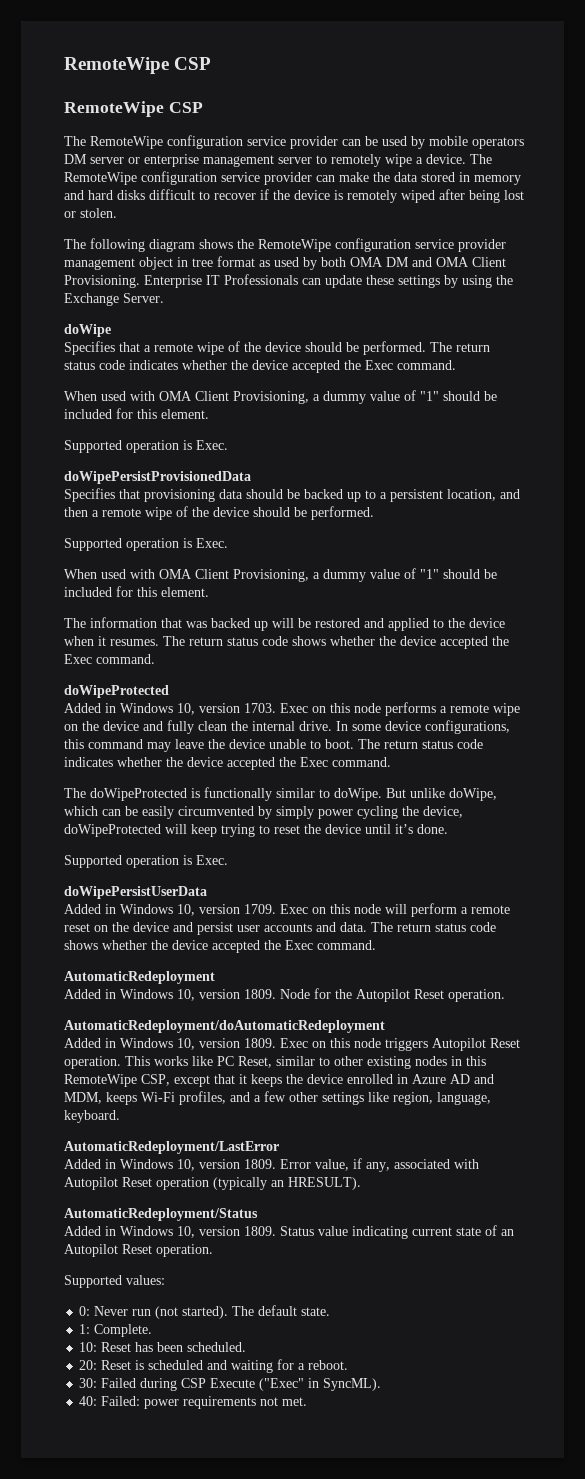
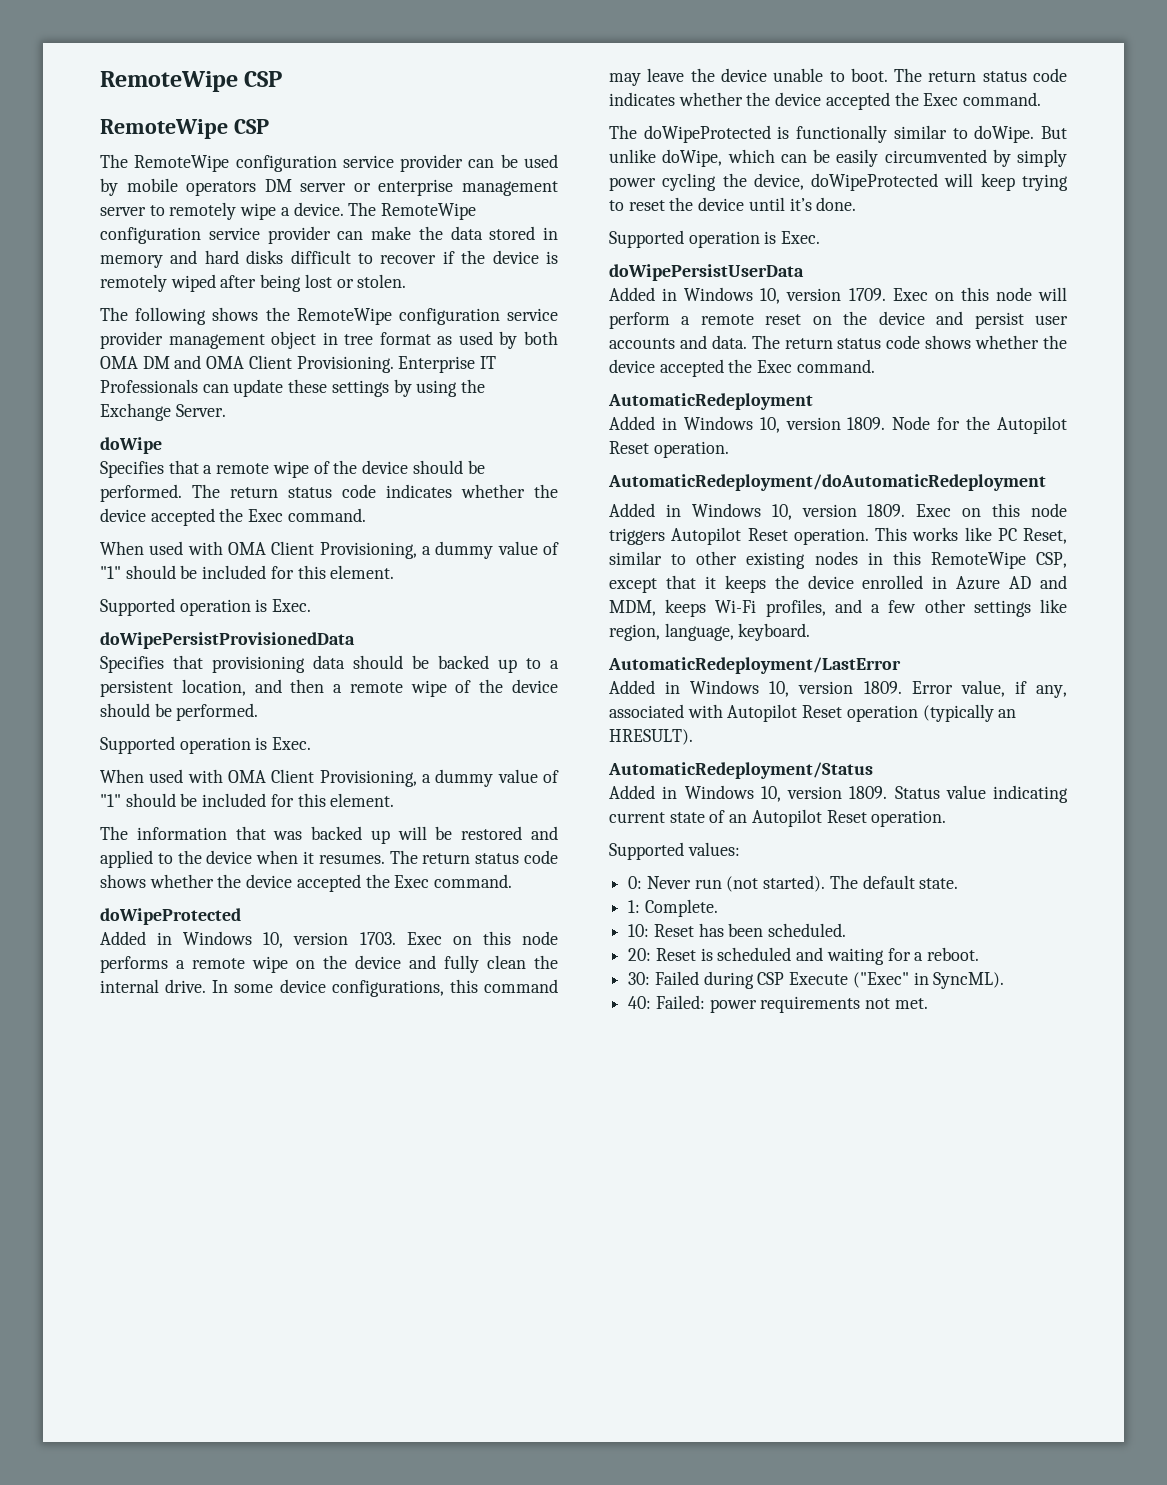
- The following diagram shows the RemoteWipe configuration service provider management object in tree format as used by both OMA DM and OMA Client Provisioning.
+ The following shows the RemoteWipe configuration service provider management object in tree format as used by both OMA DM and OMA Client Provisioning.

